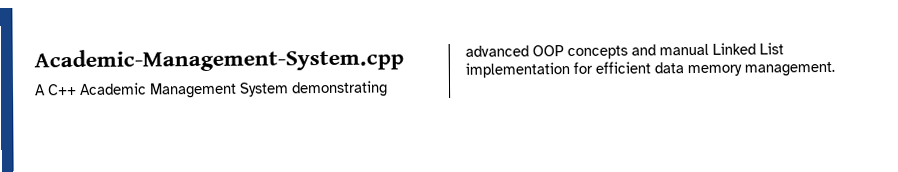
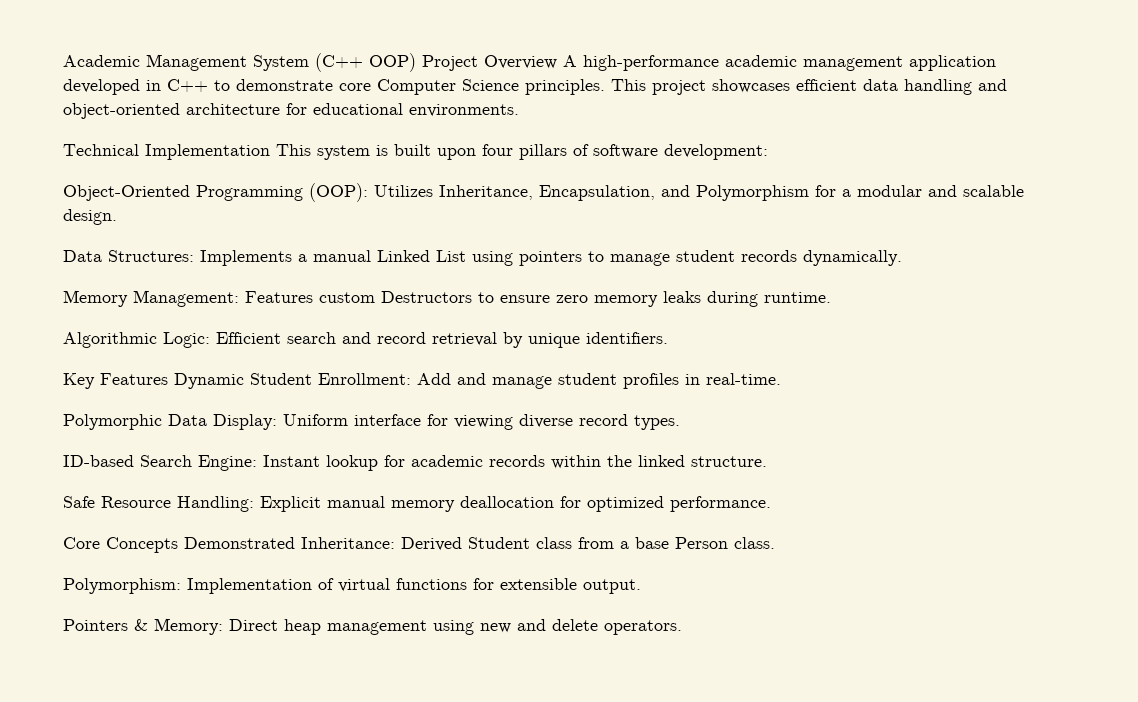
- Academic-Management-System.cpp
- A C++ Academic Management System demonstrating advanced OOP concepts and manual Linked List implementation for efficient data memory management.
+ Academic Management System (C++ OOP) Project Overview A high-performance academic management application developed in C++ to demonstrate core Computer Science principles. This project showcases efficient data handling and object-oriented architecture for educational environments.
+ Technical Implementation This system is built upon four pillars of software development:
+ Object-Oriented Programming (OOP): Utilizes Inheritance, Encapsulation, and Polymorphism for a modular and scalable design.
+ Data Structures: Implements a manual Linked List using pointers to manage student records dynamically.
+ Memory Management: Features custom Destructors to ensure zero memory leaks during runtime.
+ Algorithmic Logic: Efficient search and record retrieval by unique identifiers.
+ Key Features Dynamic Student Enrollment: Add and manage student profiles in real-time.
+ Polymorphic Data Display: Uniform interface for viewing diverse record types.
+ ID-based Search Engine: Instant lookup for academic records within the linked structure.
+ Safe Resource Handling: Explicit manual memory deallocation for optimized performance.
+ Core Concepts Demonstrated Inheritance: Derived Student class from a base Person class.
+ Polymorphism: Implementation of virtual functions for extensible output.
+ Pointers & Memory: Direct heap management using new and delete operators.

